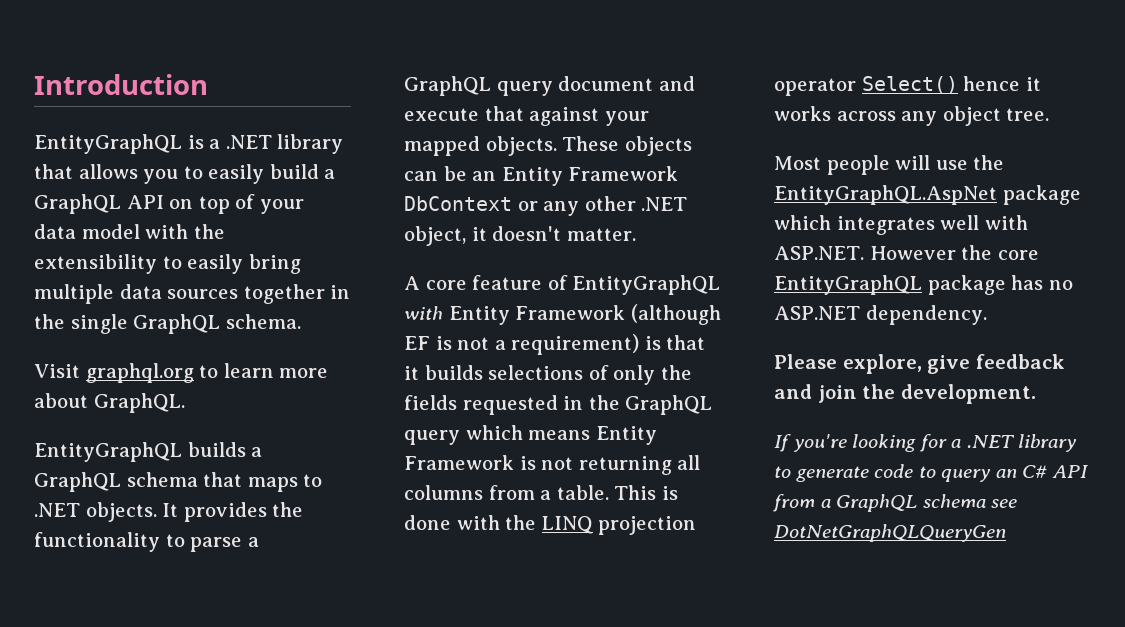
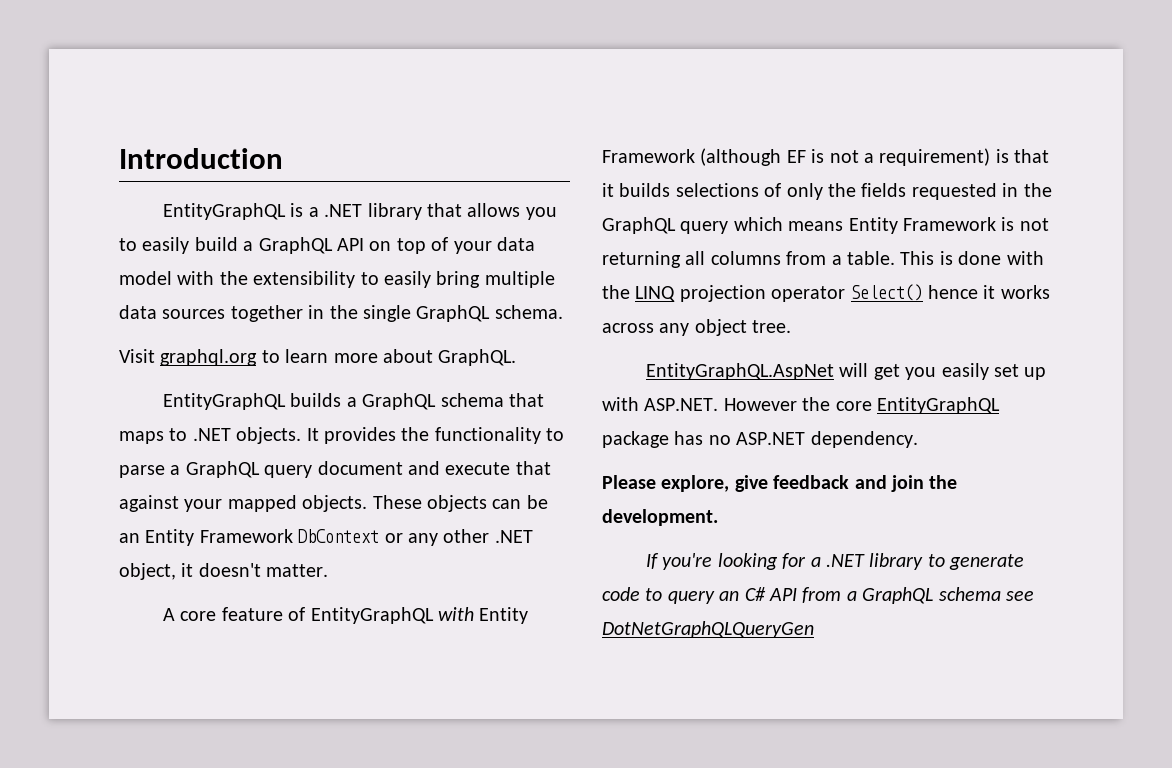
- Most people will use the EntityGraphQL.AspNet package which integrates well with ASP.NET. However the core EntityGraphQL package has no ASP.NET dependency.
+ EntityGraphQL.AspNet will get you easily set up with ASP.NET. However the core EntityGraphQL package has no ASP.NET dependency.

